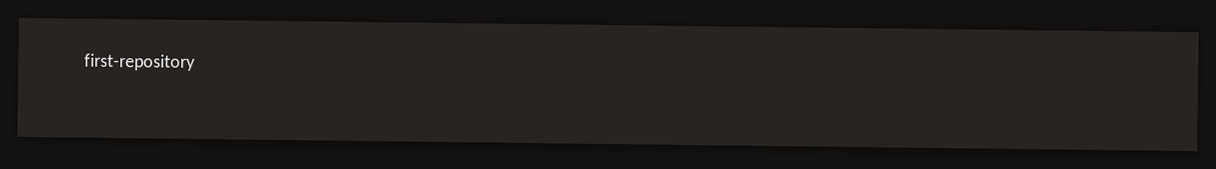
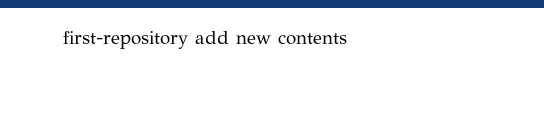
- first-repository
+ first-repository add new contents

